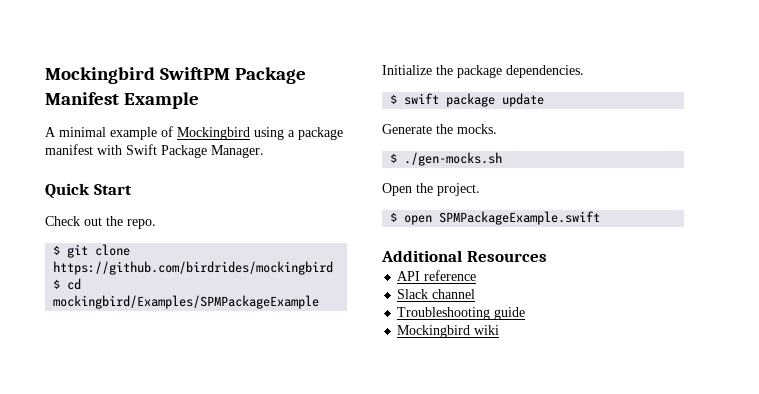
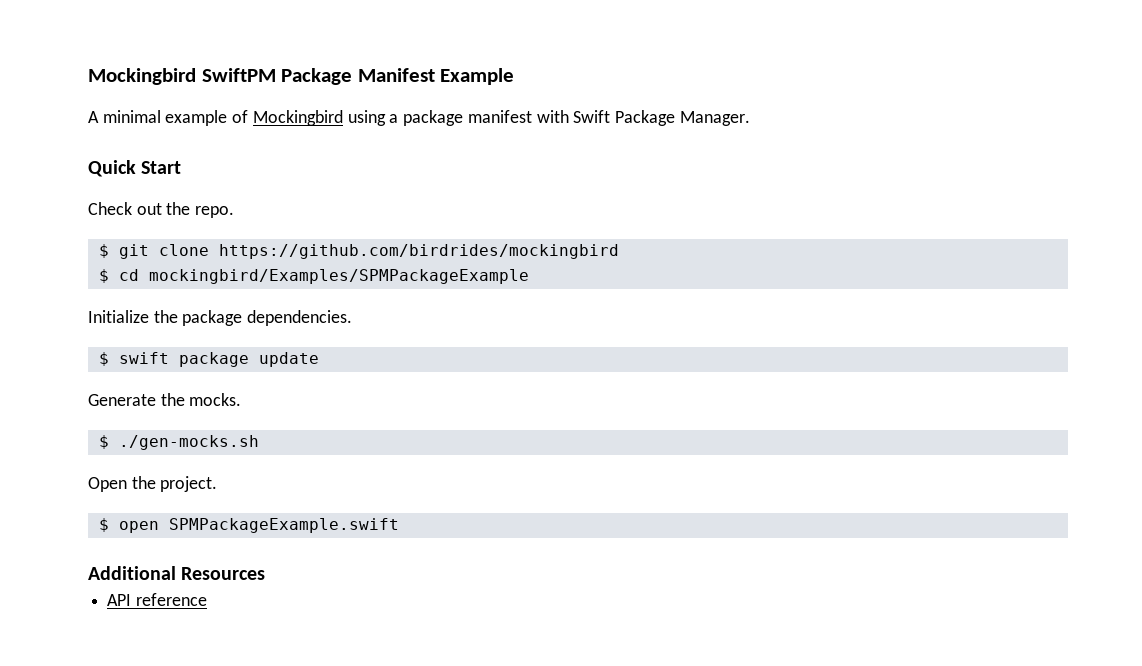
- Slack channel
- Troubleshooting guide
- Mockingbird wiki

